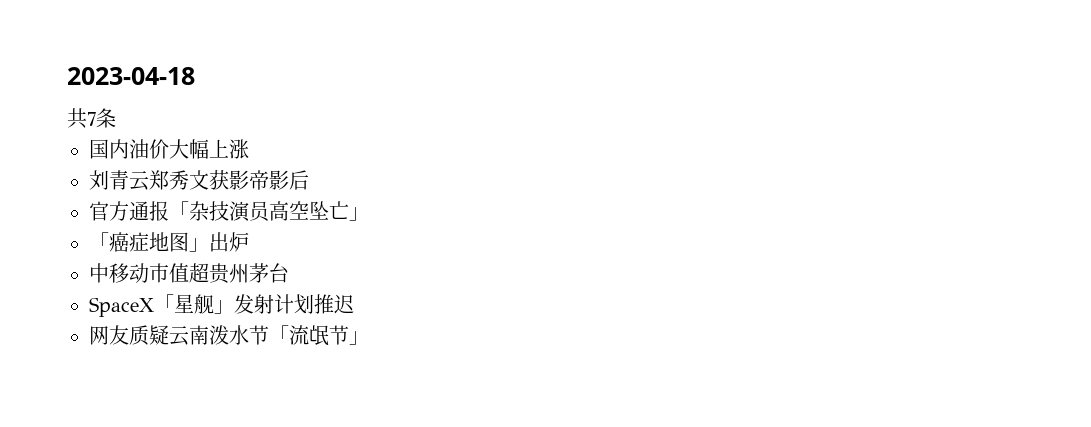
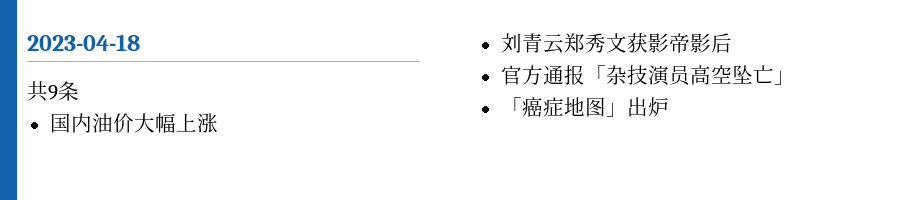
- 共7条
+ 共9条
- 中移动市值超贵州茅台
- SpaceX「星舰」发射计划推迟
- 网友质疑云南泼水节「流氓节」

